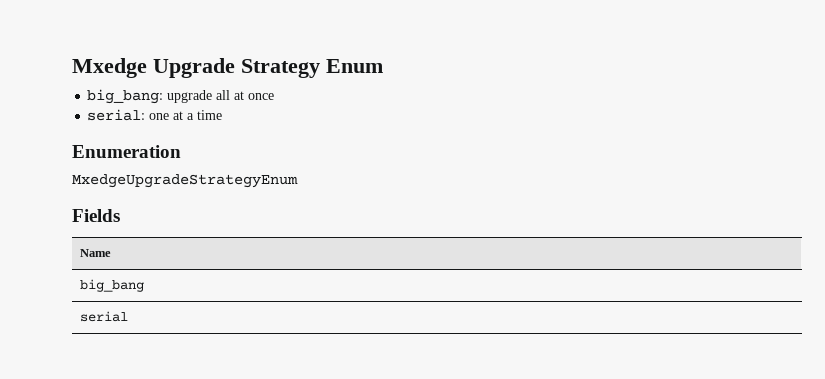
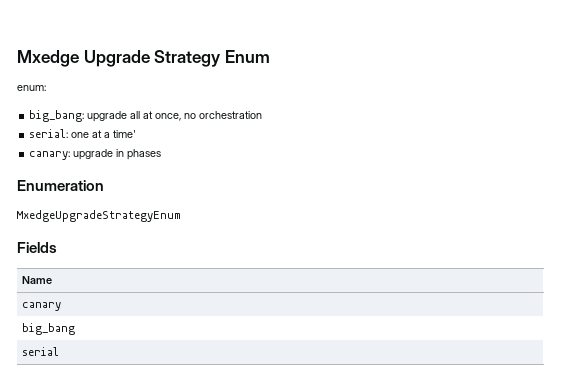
+ enum:
- big_bang: upgrade all at once
+ big_bang: upgrade all at once, no orchestration
- serial: one at a time
+ serial: one at a time'
+ canary: upgrade in phases
+ canary

